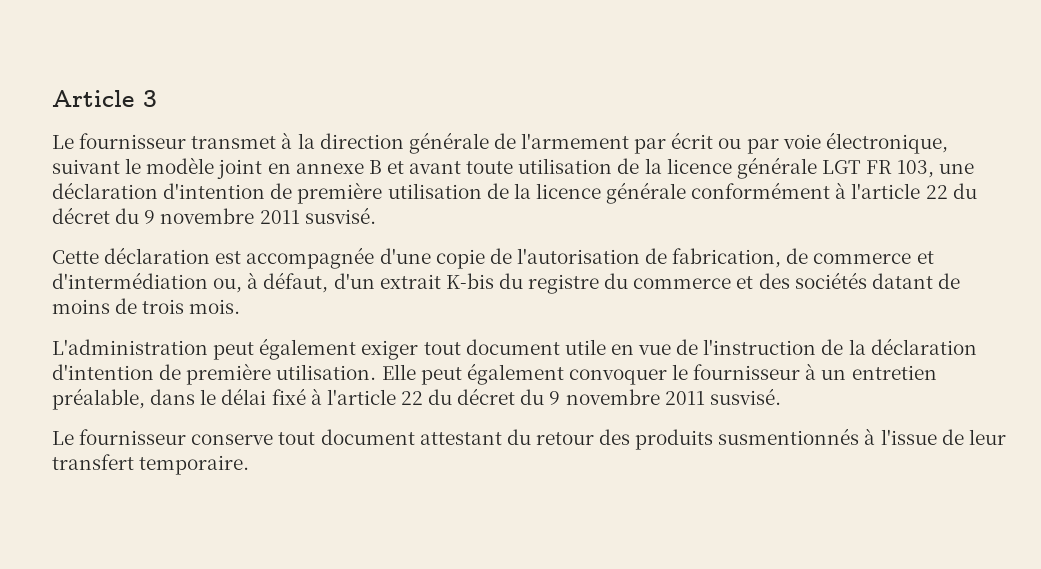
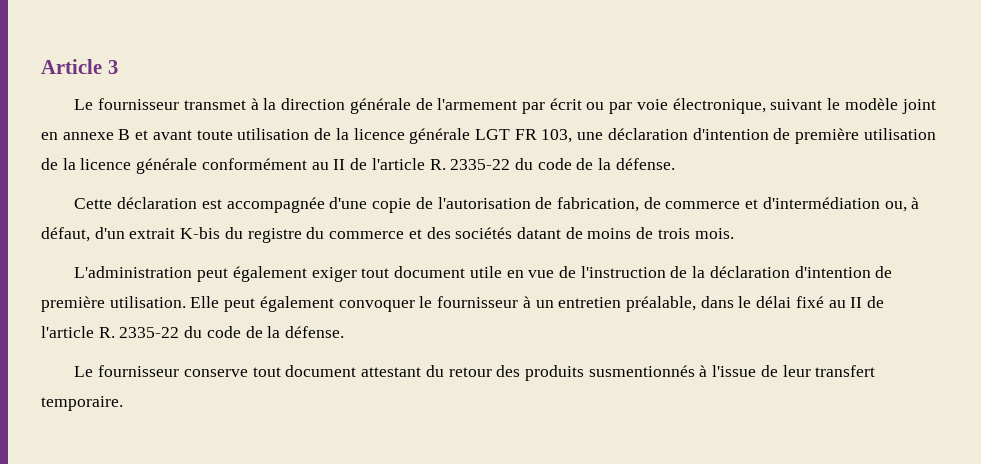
- Le fournisseur transmet à la direction générale de l'armement par écrit ou par voie électronique, suivant le modèle joint en annexe B et avant toute utilisation de la licence générale LGT FR 103, une déclaration d'intention de première utilisation de la licence générale conformément à l'article 22 du décret du 9 novembre 2011 susvisé.
+ Le fournisseur transmet à la direction générale de l'armement par écrit ou par voie électronique, suivant le modèle joint en annexe B et avant toute utilisation de la licence générale LGT FR 103, une déclaration d'intention de première utilisation de la licence générale conformément au II de l'article R. 2335-22 du code de la défense.
- Elle peut également convoquer le fournisseur à un entretien préalable, dans le délai fixé à l'article 22 du décret du 9 novembre 2011 susvisé.
+ Elle peut également convoquer le fournisseur à un entretien préalable, dans le délai fixé au II de l'article R. 2335-22 du code de la défense.

